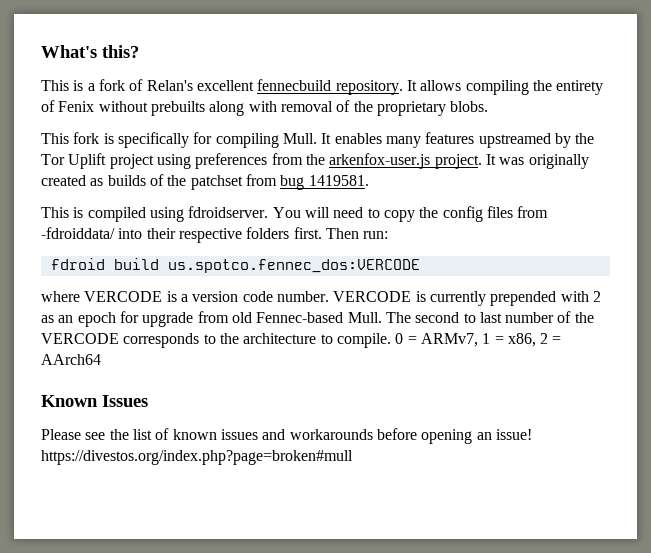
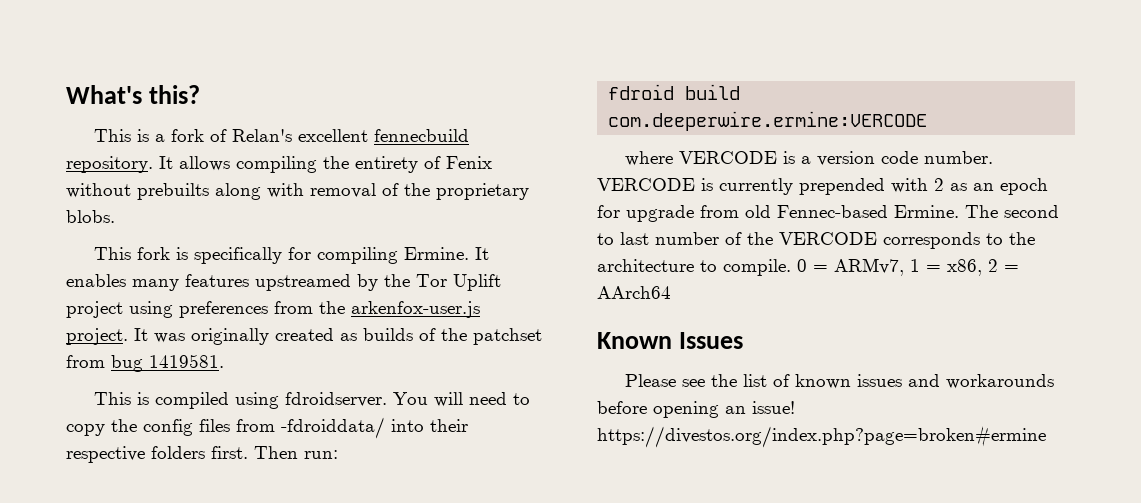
- This fork is specifically for compiling Mull.
+ This fork is specifically for compiling Ermine.
- fdroid build us.spotco.fennec_dos:VERCODE
+ fdroid build com.deeperwire.ermine:VERCODE
- VERCODE is currently prepended with 2 as an epoch for upgrade from old Fennec-based Mull.
+ VERCODE is currently prepended with 2 as an epoch for upgrade from old Fennec-based Ermine.
- Please see the list of known issues and workarounds before opening an issue! https://divestos.org/index.php?page=broken#mull
+ Please see the list of known issues and workarounds before opening an issue! https://divestos.org/index.php?page=broken#ermine

